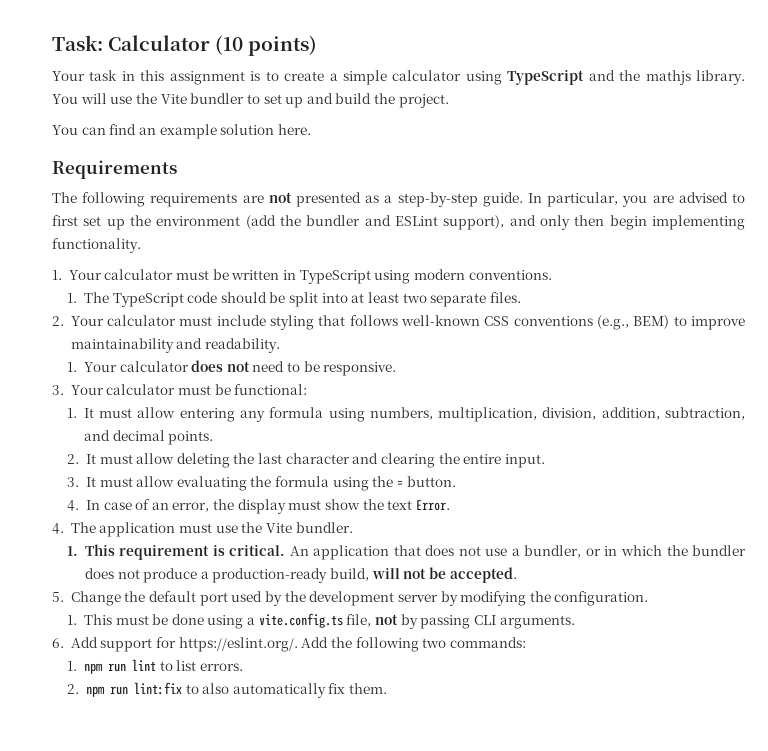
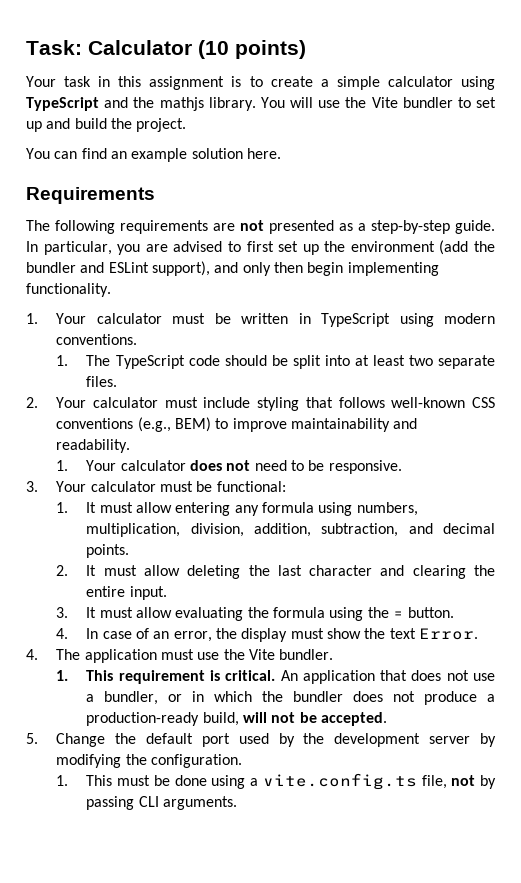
- 6. Add support for https://eslint.org/. Add the following two commands:
- 1. npm run lint to list errors.
- 2. npm run lint:fix to also automatically fix them.

